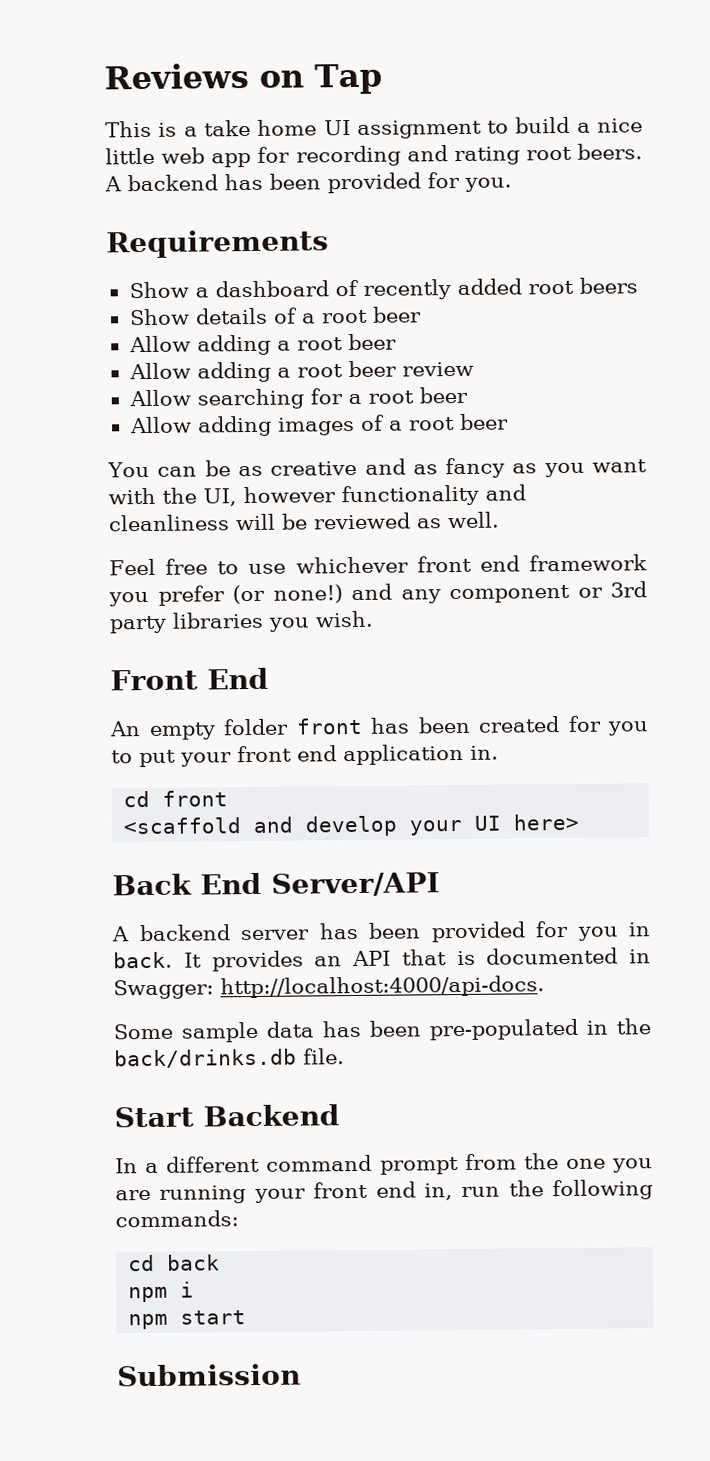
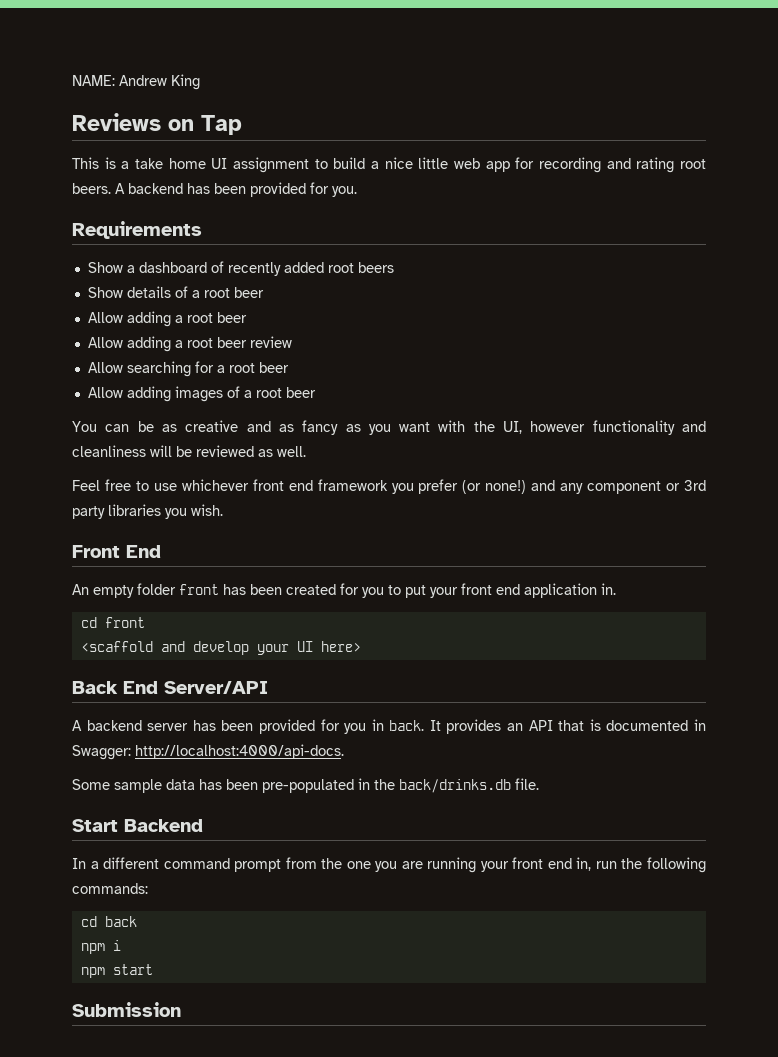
+ NAME: Andrew King

